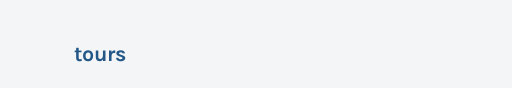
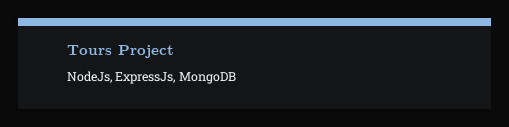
- tours
+ Tours Project
+ NodeJs, ExpressJs, MongoDB

